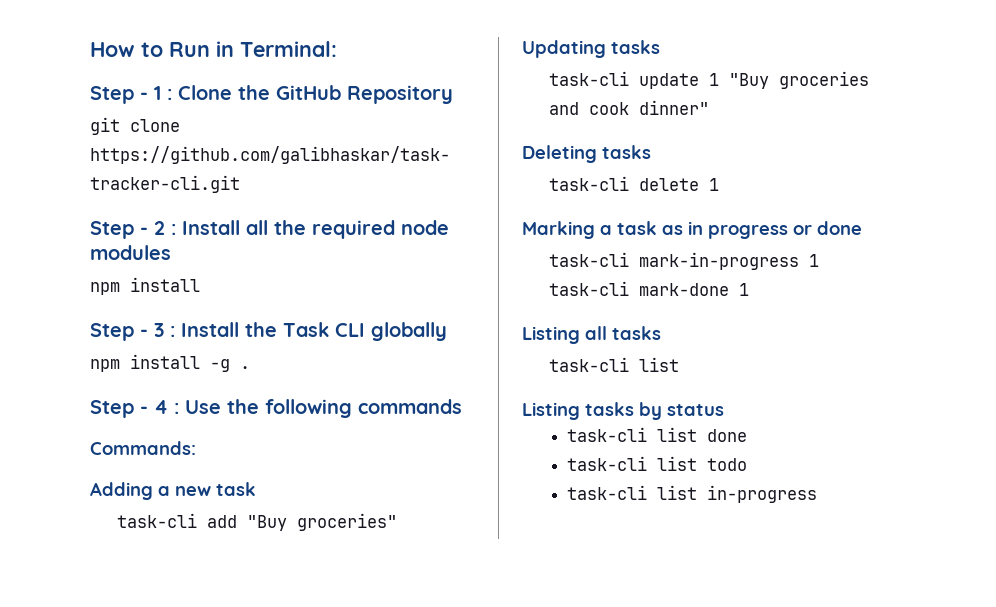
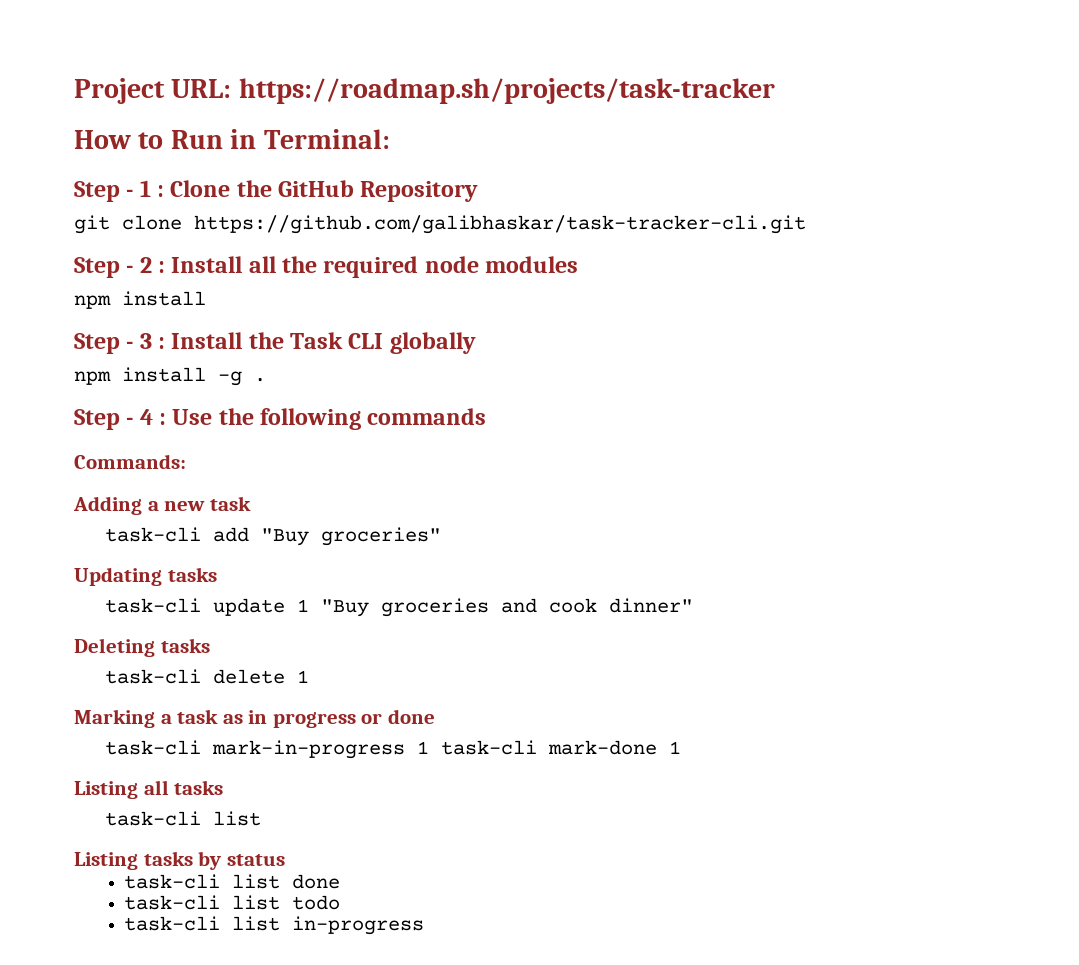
+ Project URL: https://roadmap.sh/projects/task-tracker

